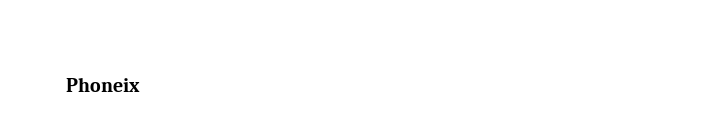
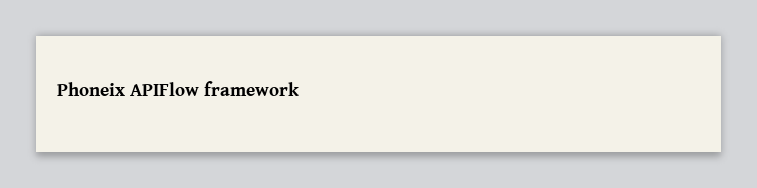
- Phoneix
+ Phoneix APIFlow framework

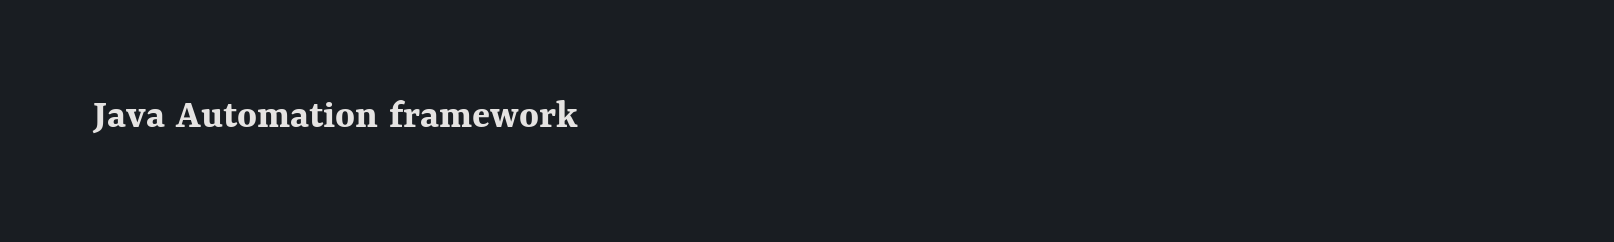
- Phoneix APIFlow framework
+ Java Automation framework

